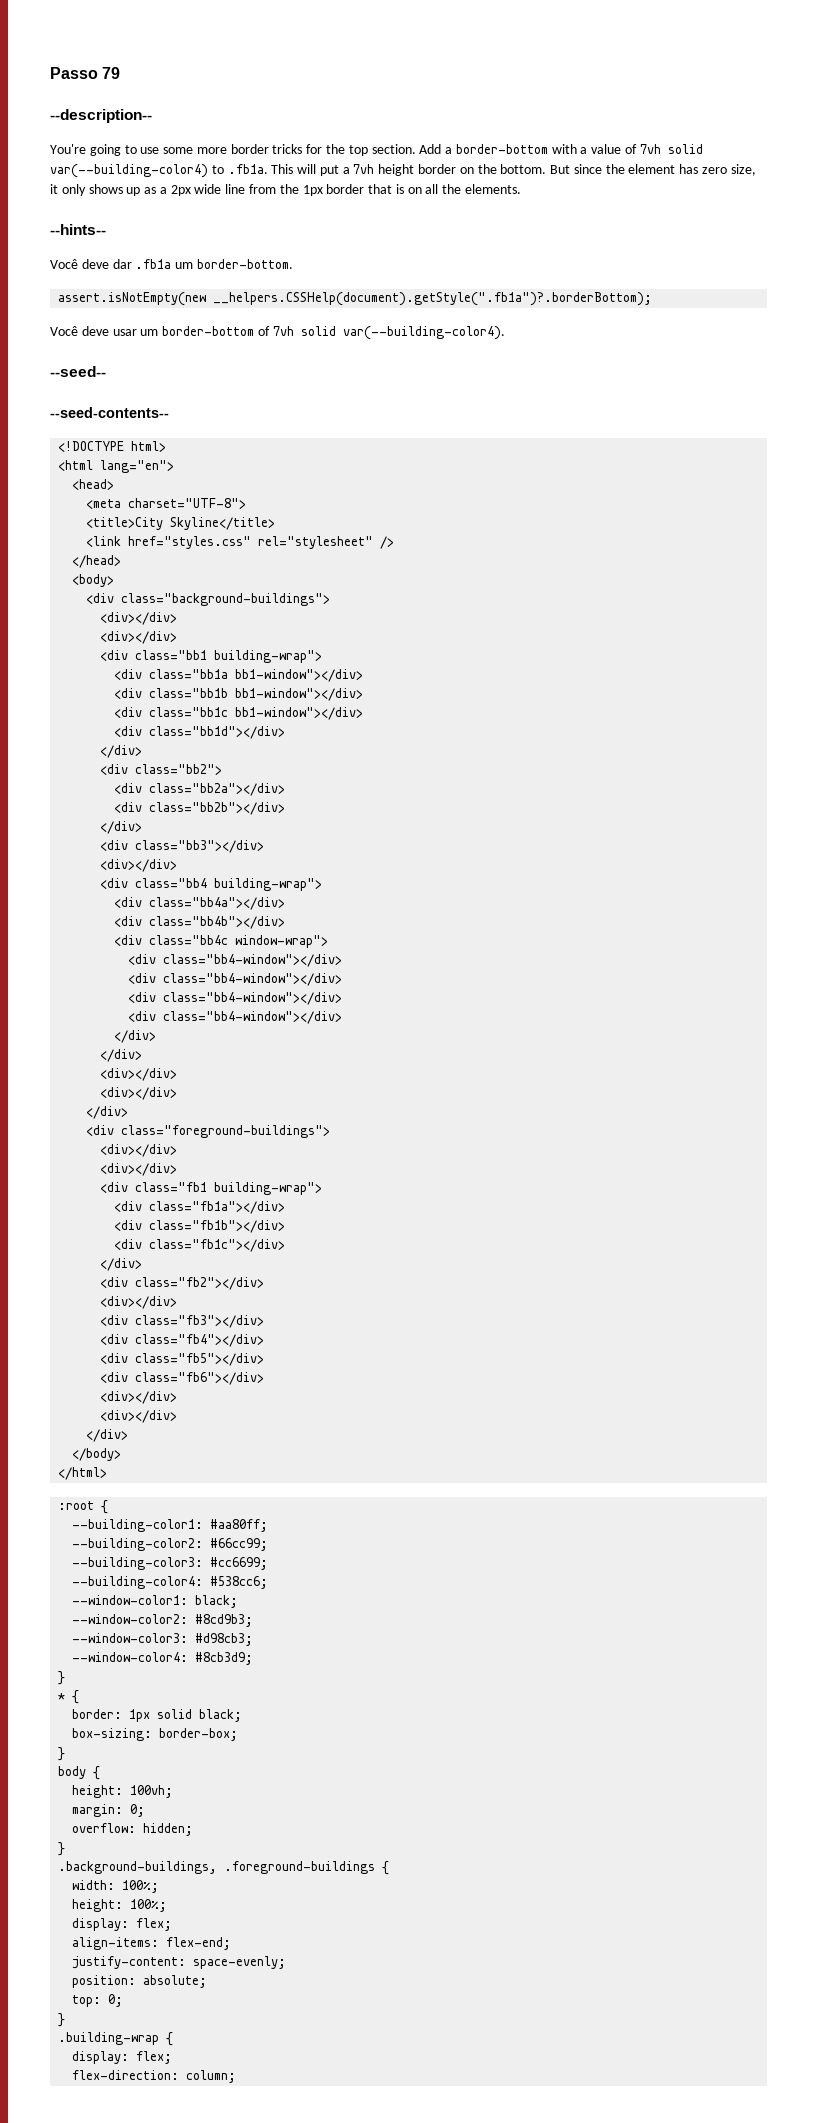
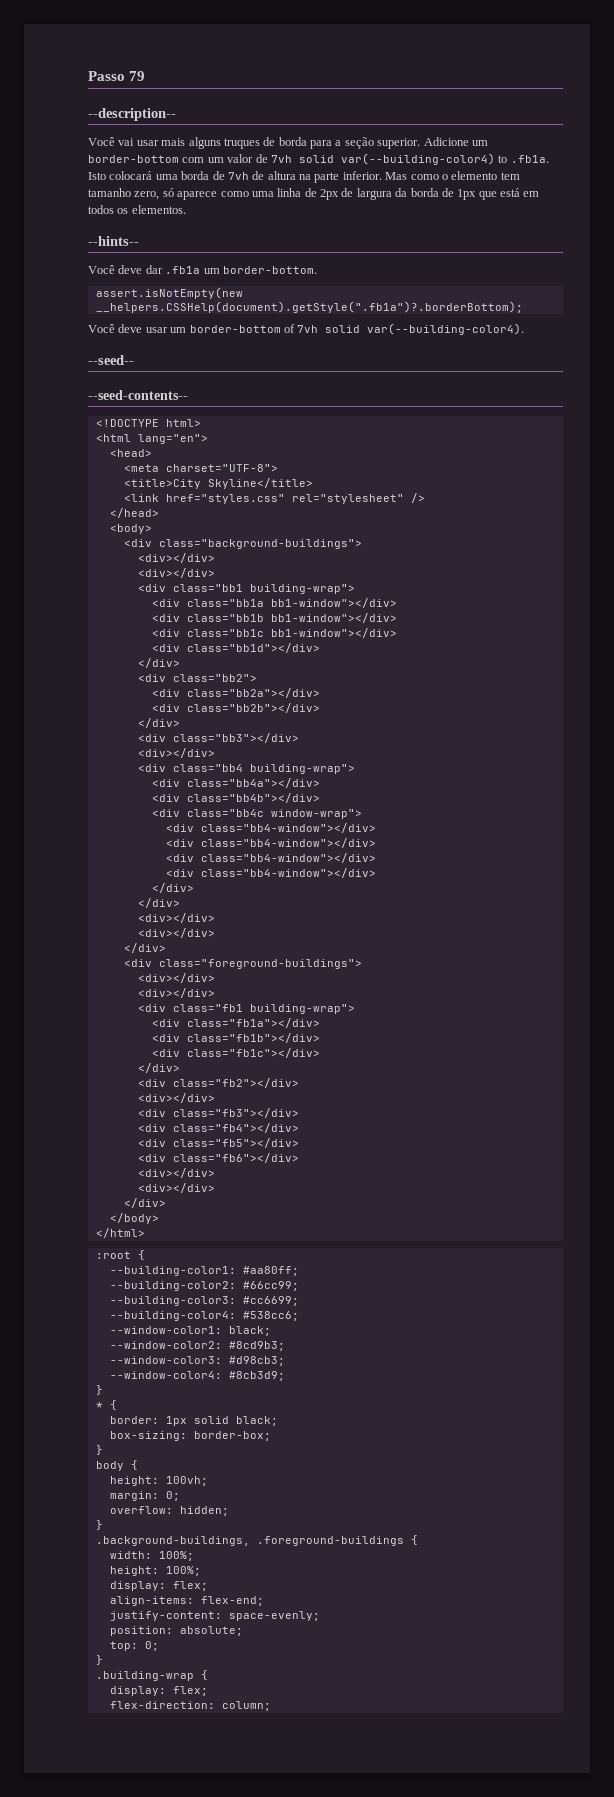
- You're going to use some more border tricks for the top section. Add a border-bottom with a value of 7vh solid var(--building-color4) to .fb1a. This will put a 7vh height border on the bottom. But since the element has zero size, it only shows up as a 2px wide line from the 1px border that is on all the elements.
+ Você vai usar mais alguns truques de borda para a seção superior. Adicione um border-bottom com um valor de 7vh solid var(--building-color4) to .fb1a. Isto colocará uma borda de 7vh de altura na parte inferior. Mas como o elemento tem tamanho zero, só aparece como uma linha de 2px de largura da borda de 1px que está em todos os elementos.

